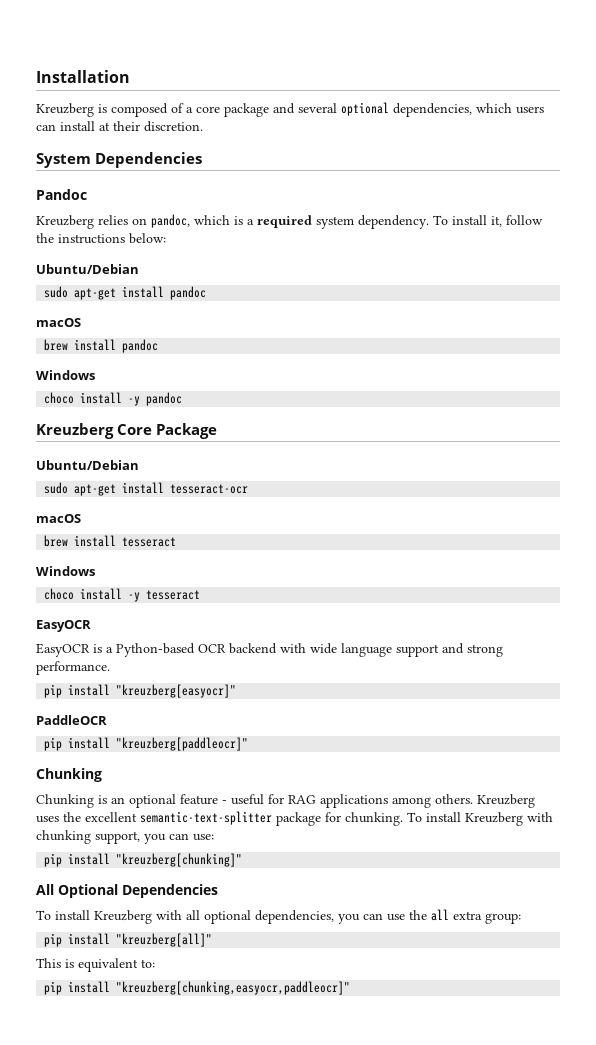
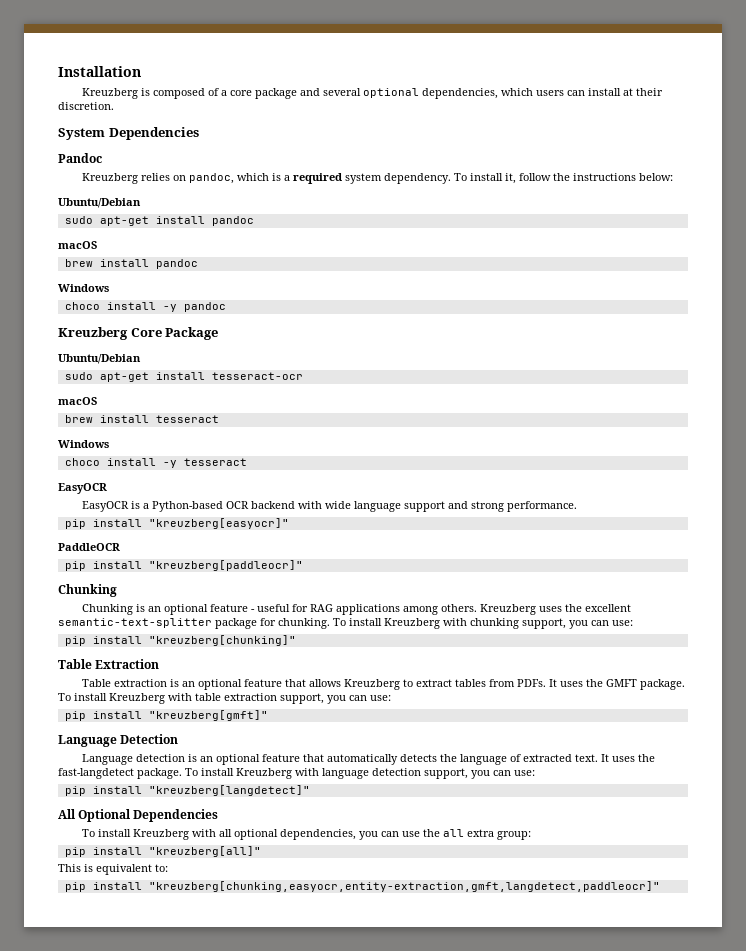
+ Table Extraction
+ Table extraction is an optional feature that allows Kreuzberg to extract tables from PDFs. It uses the GMFT package. To install Kreuzberg with table extraction support, you can use:
+ pip install "kreuzberg[gmft]"
+ Language Detection
+ Language detection is an optional feature that automatically detects the language of extracted text. It uses the fast-langdetect package. To install Kreuzberg with language detection support, you can use:
+ pip install "kreuzberg[langdetect]"
- pip install "kreuzberg[chunking,easyocr,paddleocr]"
+ pip install "kreuzberg[chunking,easyocr,entity-extraction,gmft,langdetect,paddleocr]"

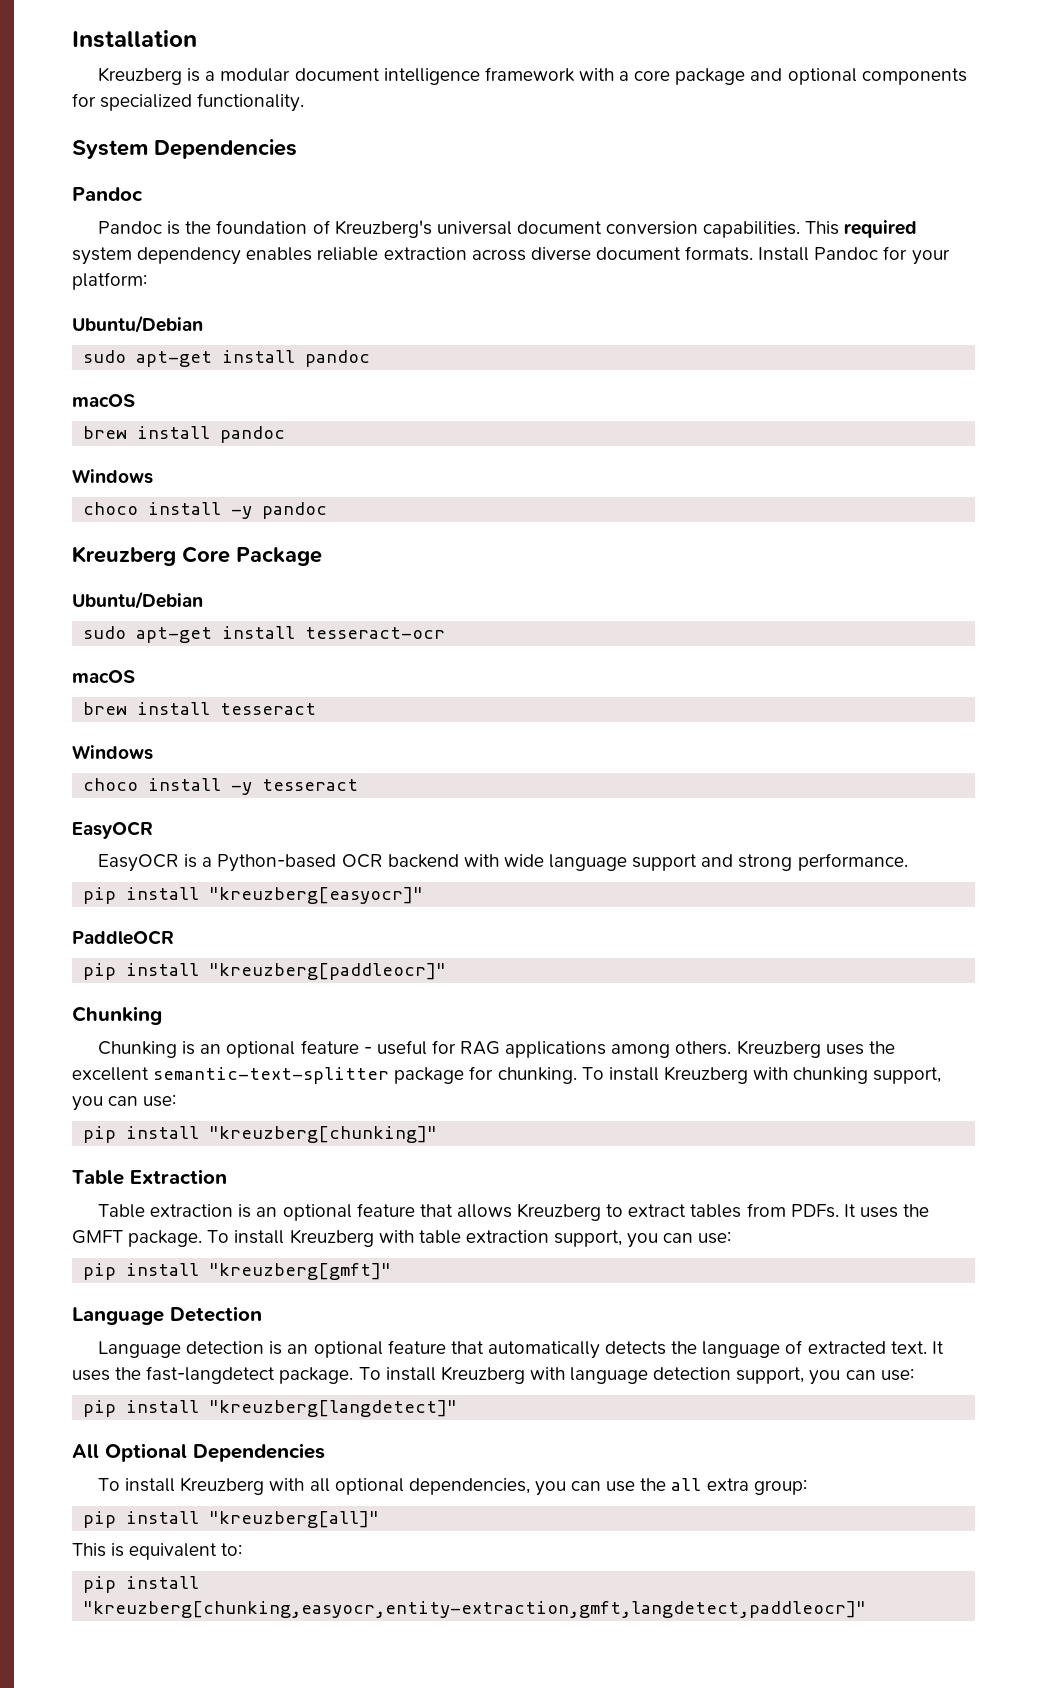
- Kreuzberg is composed of a core package and several optional dependencies, which users can install at their discretion.
+ Kreuzberg is a modular document intelligence framework with a core package and optional components for specialized functionality.
  System Dependencies
  Pandoc
- Kreuzberg relies on pandoc, which is a required system dependency. To install it, follow the instructions below:
+ Pandoc is the foundation of Kreuzberg's universal document conversion capabilities. This required system dependency enables reliable extraction across diverse document formats. Install Pandoc for your platform:

